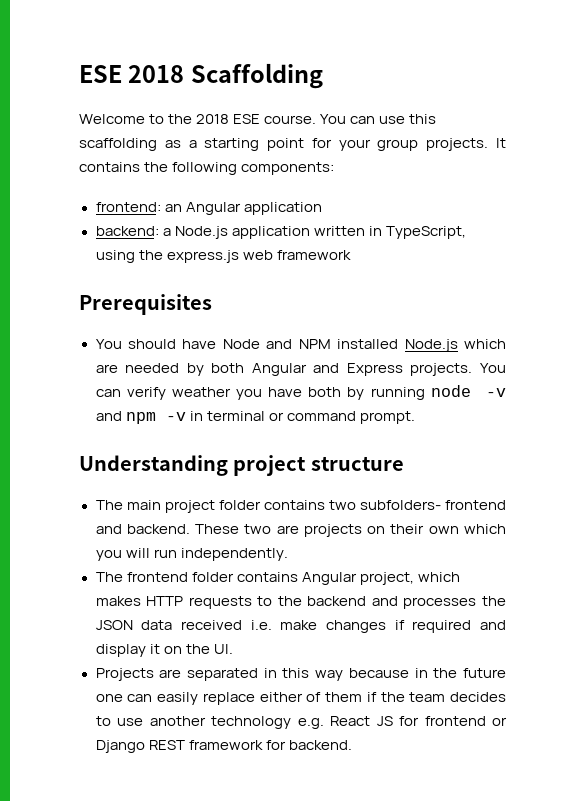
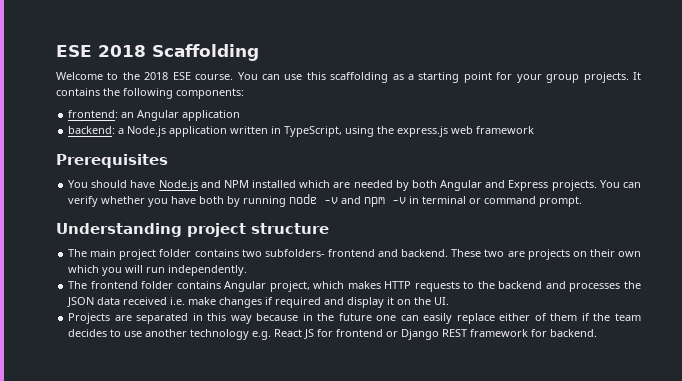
- You should have Node and NPM installed Node.js which are needed by both Angular and Express projects.
+ You should have Node.js and NPM installed which are needed by both Angular and Express projects.
- You can verify weather you have both by running node -v and npm -v in terminal or command prompt.
+ You can verify whether you have both by running node -v and npm -v in terminal or command prompt.

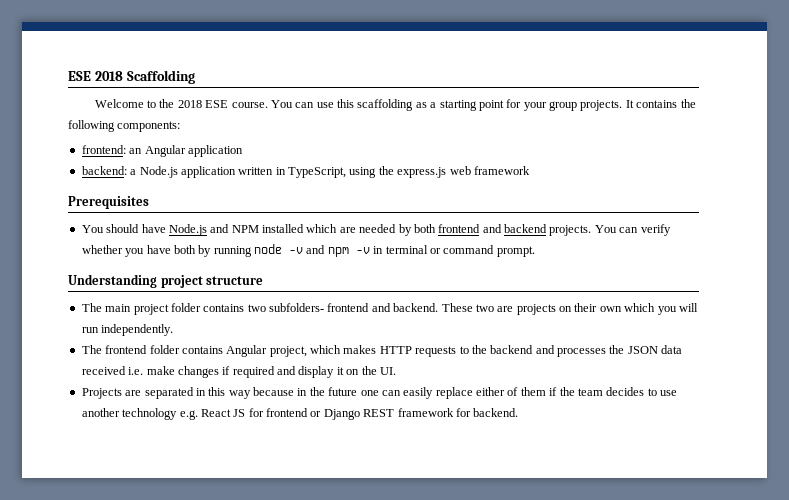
- You should have Node.js and NPM installed which are needed by both Angular and Express projects.
+ You should have Node.js and NPM installed which are needed by both frontend and backend projects.

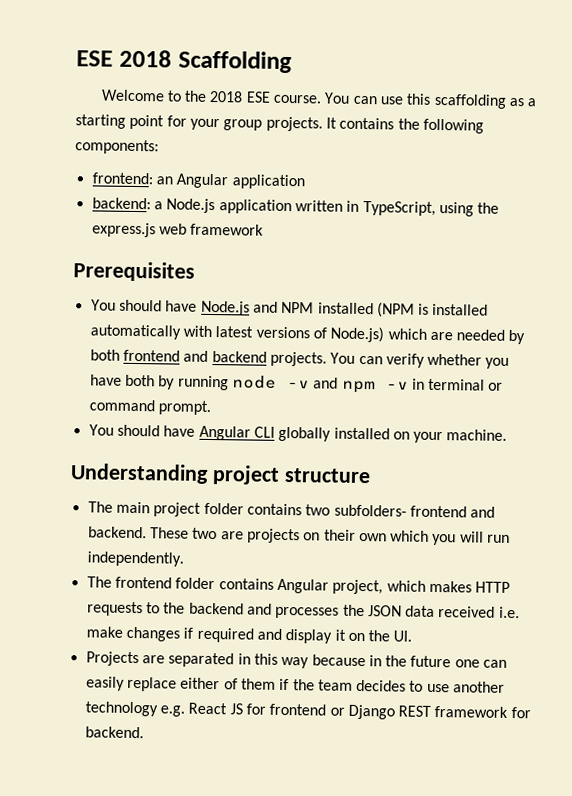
- You should have Node.js and NPM installed which are needed by both frontend and backend projects.
+ You should have Node.js and NPM installed (NPM is installed automatically with latest versions of Node.js) which are needed by both frontend and backend projects.
+ You should have Angular CLI globally installed on your machine.

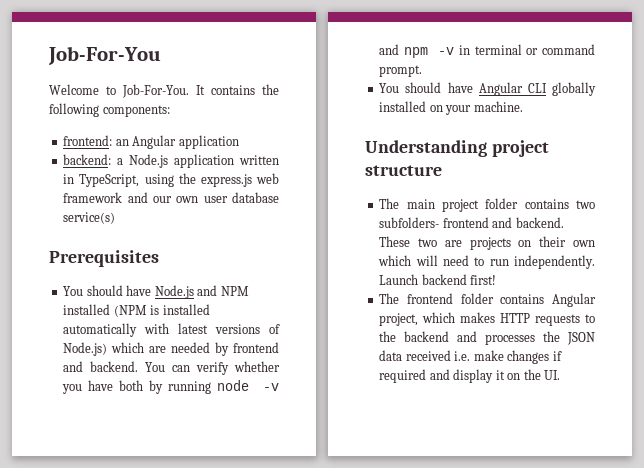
- ESE 2018 Scaffolding
+ Job-For-You
- Welcome to the 2018 ESE course. You can use this scaffolding as a starting point for your group projects.
+ Welcome to Job-For-You.
- backend: a Node.js application written in TypeScript, using the express.js web framework
+ backend: a Node.js application written in TypeScript, using the express.js web framework and our own user database service(s)
- You should have Node.js and NPM installed (NPM is installed automatically with latest versions of Node.js) which are needed by both frontend and backend projects.
+ You should have Node.js and NPM installed (NPM is installed automatically with latest versions of Node.js) which are needed by frontend and backend.
- These two are projects on their own which you will run independently.
+ These two are projects on their own which will need to run independently. Launch backend first!
- Projects are separated in this way because in the future one can easily replace either of them if the team decides to use another technology e.g. React JS for frontend or Django REST framework for backend.

